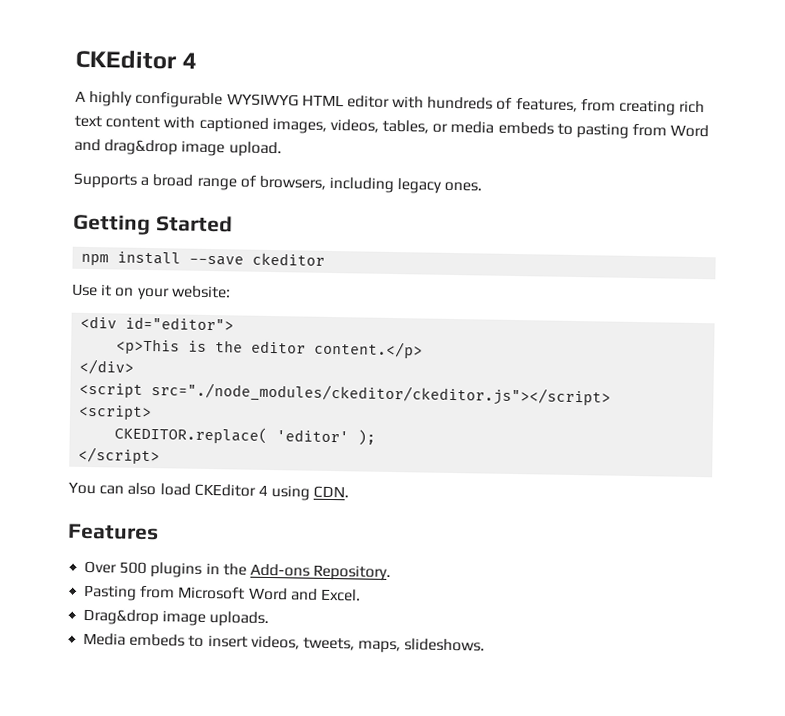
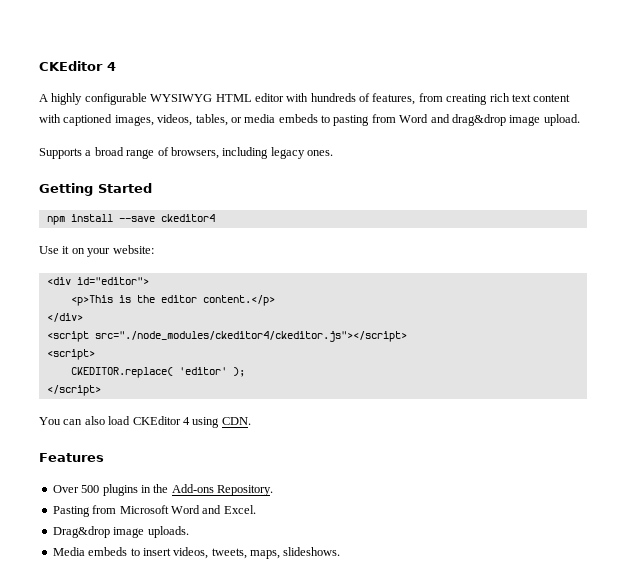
- npm install --save ckeditor
+ npm install --save ckeditor4
- <script src="./node_modules/ckeditor/ckeditor.js"></script>
+ <script src="./node_modules/ckeditor4/ckeditor.js"></script>

